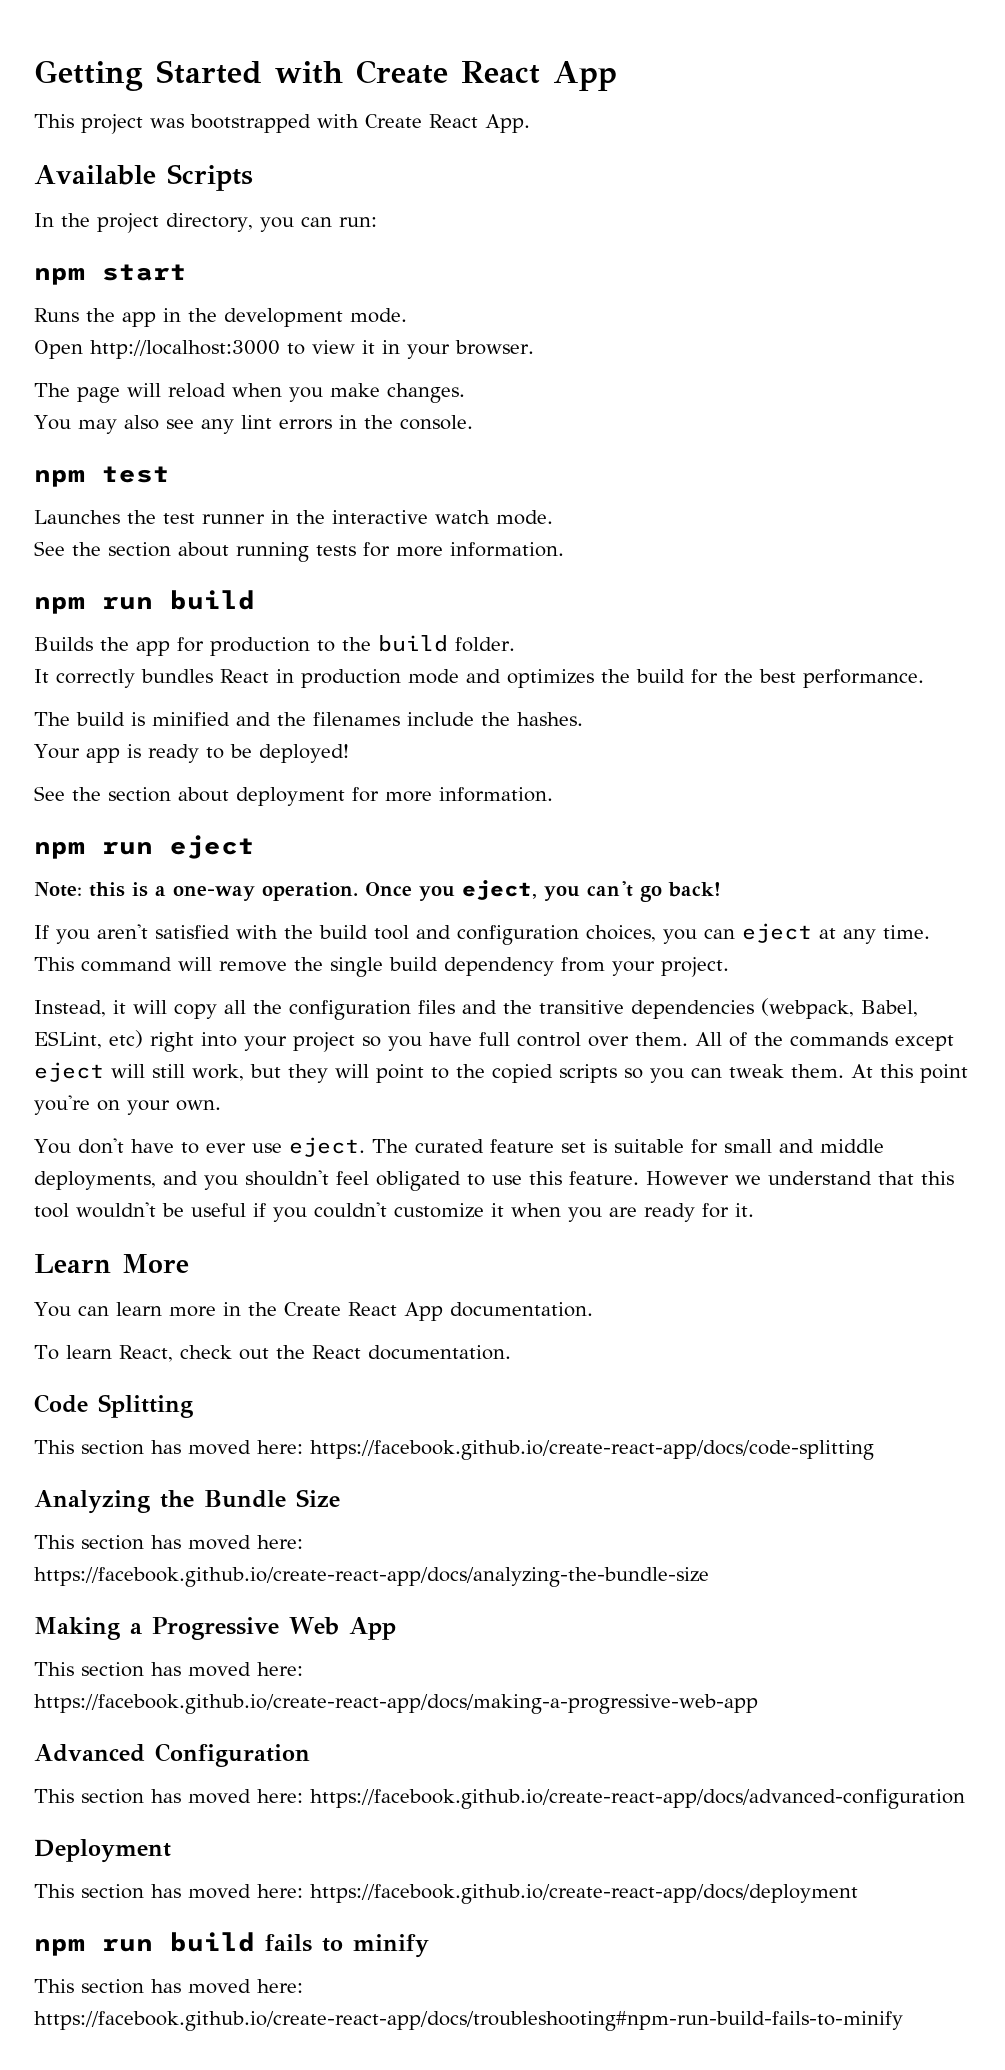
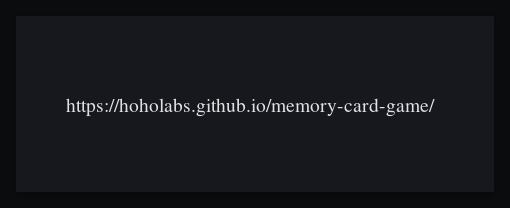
- Getting Started with Create React App
- This project was bootstrapped with Create React App.
- Available Scripts
- In the project directory, you can run:
- npm start
- Runs the app in the development mode.
- Open http://localhost:3000 to view it in your browser.
- The page will reload when you make changes.
- You may also see any lint errors in the console.
- npm test
- Launches the test runner in the interactive watch mode.
- See the section about running tests for more information.
- npm run build
- Builds the app for production to the build folder.
- It correctly bundles React in production mode and optimizes the build for the best performance.
- The build is minified and the filenames include the hashes.
- Your app is ready to be deployed!
- See the section about deployment for more information.
- npm run eject
- Note: this is a one-way operation. Once you eject, you can't go back!
- If you aren't satisfied with the build tool and configuration choices, you can eject at any time. This command will remove the single build dependency from your project.
- Instead, it will copy all the configuration files and the transitive dependencies (webpack, Babel, ESLint, etc) right into your project so you have full control over them. All of the commands except eject will still work, but they will point to the copied scripts so you can tweak them. At this point you're on your own.
- You don't have to ever use eject. The curated feature set is suitable for small and middle deployments, and you shouldn't feel obligated to use this feature. However we understand that this tool wouldn't be useful if you couldn't customize it when you are ready for it.
- Learn More
- You can learn more in the Create React App documentation.
- To learn React, check out the React documentation.
- Code Splitting
- This section has moved here: https://facebook.github.io/create-react-app/docs/code-splitting
- Analyzing the Bundle Size
- This section has moved here: https://facebook.github.io/create-react-app/docs/analyzing-the-bundle-size
- Making a Progressive Web App
- This section has moved here: https://facebook.github.io/create-react-app/docs/making-a-progressive-web-app
- Advanced Configuration
- This section has moved here: https://facebook.github.io/create-react-app/docs/advanced-configuration
- Deployment
- This section has moved here: https://facebook.github.io/create-react-app/docs/deployment
- npm run build fails to minify
- This section has moved here: https://facebook.github.io/create-react-app/docs/troubleshooting#npm-run-build-fails-to-minify
+ https://hoholabs.github.io/memory-card-game/

